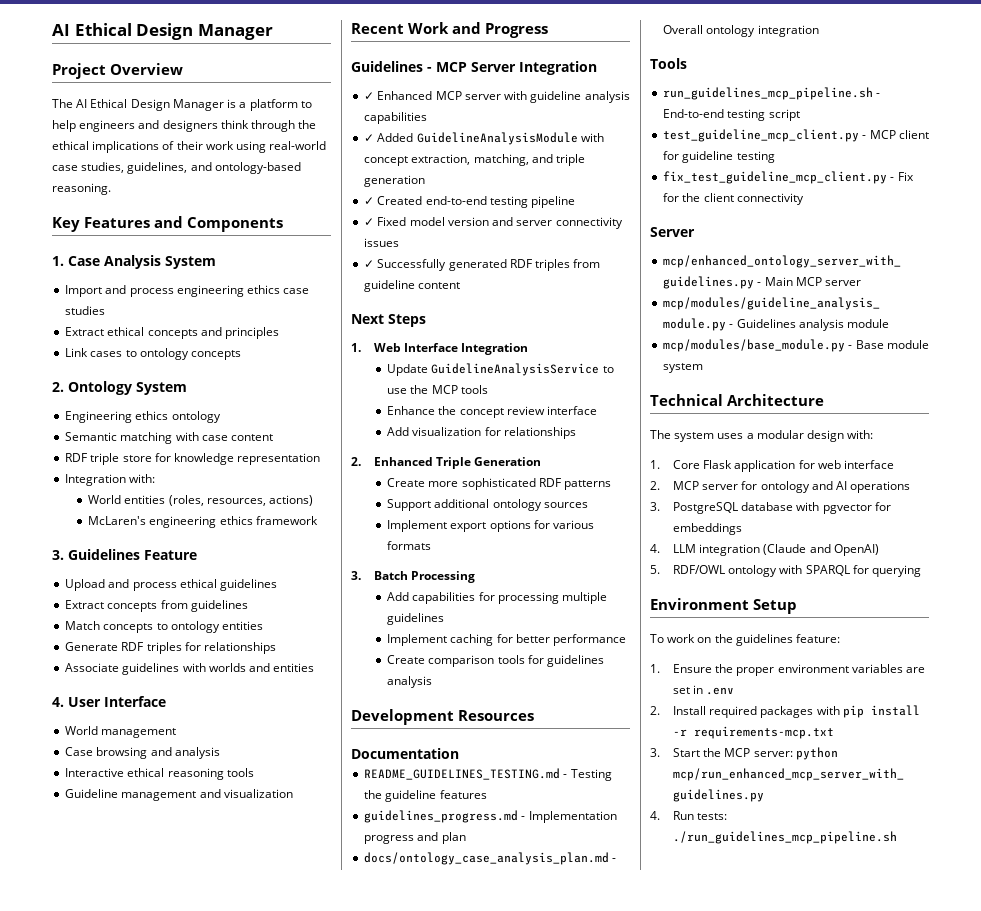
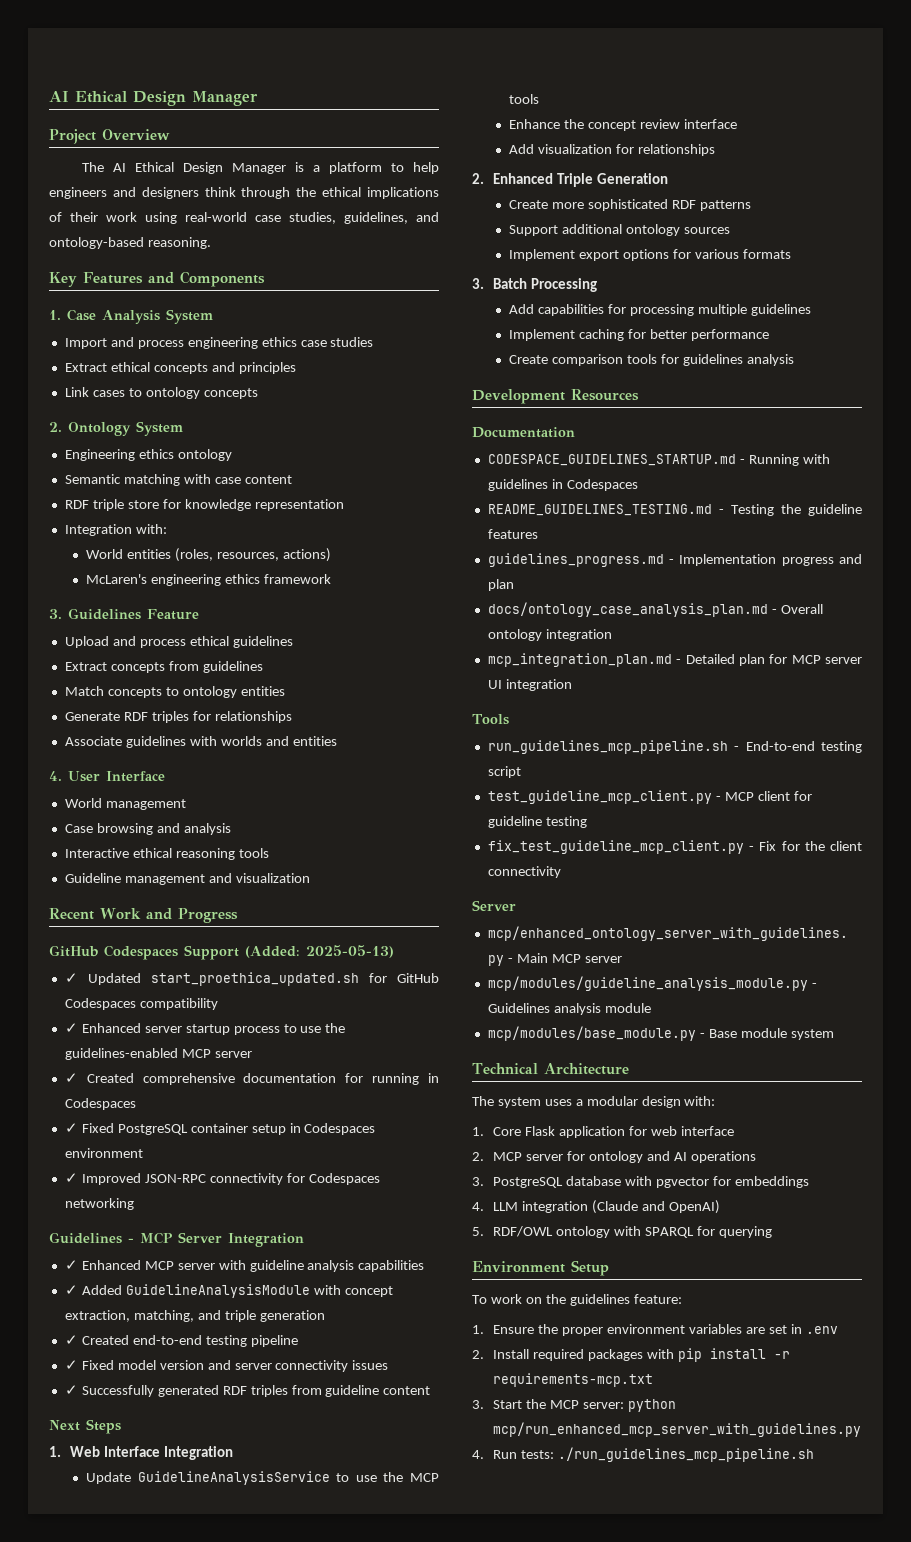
+ GitHub Codespaces Support (Added: 2025-05-13)
+ ✓ Updated start_proethica_updated.sh for GitHub Codespaces compatibility
+ ✓ Enhanced server startup process to use the guidelines-enabled MCP server
+ ✓ Created comprehensive documentation for running in Codespaces
+ ✓ Fixed PostgreSQL container setup in Codespaces environment
+ ✓ Improved JSON-RPC connectivity for Codespaces networking
+ CODESPACE_GUIDELINES_STARTUP.md - Running with guidelines in Codespaces
+ mcp_integration_plan.md - Detailed plan for MCP server UI integration

